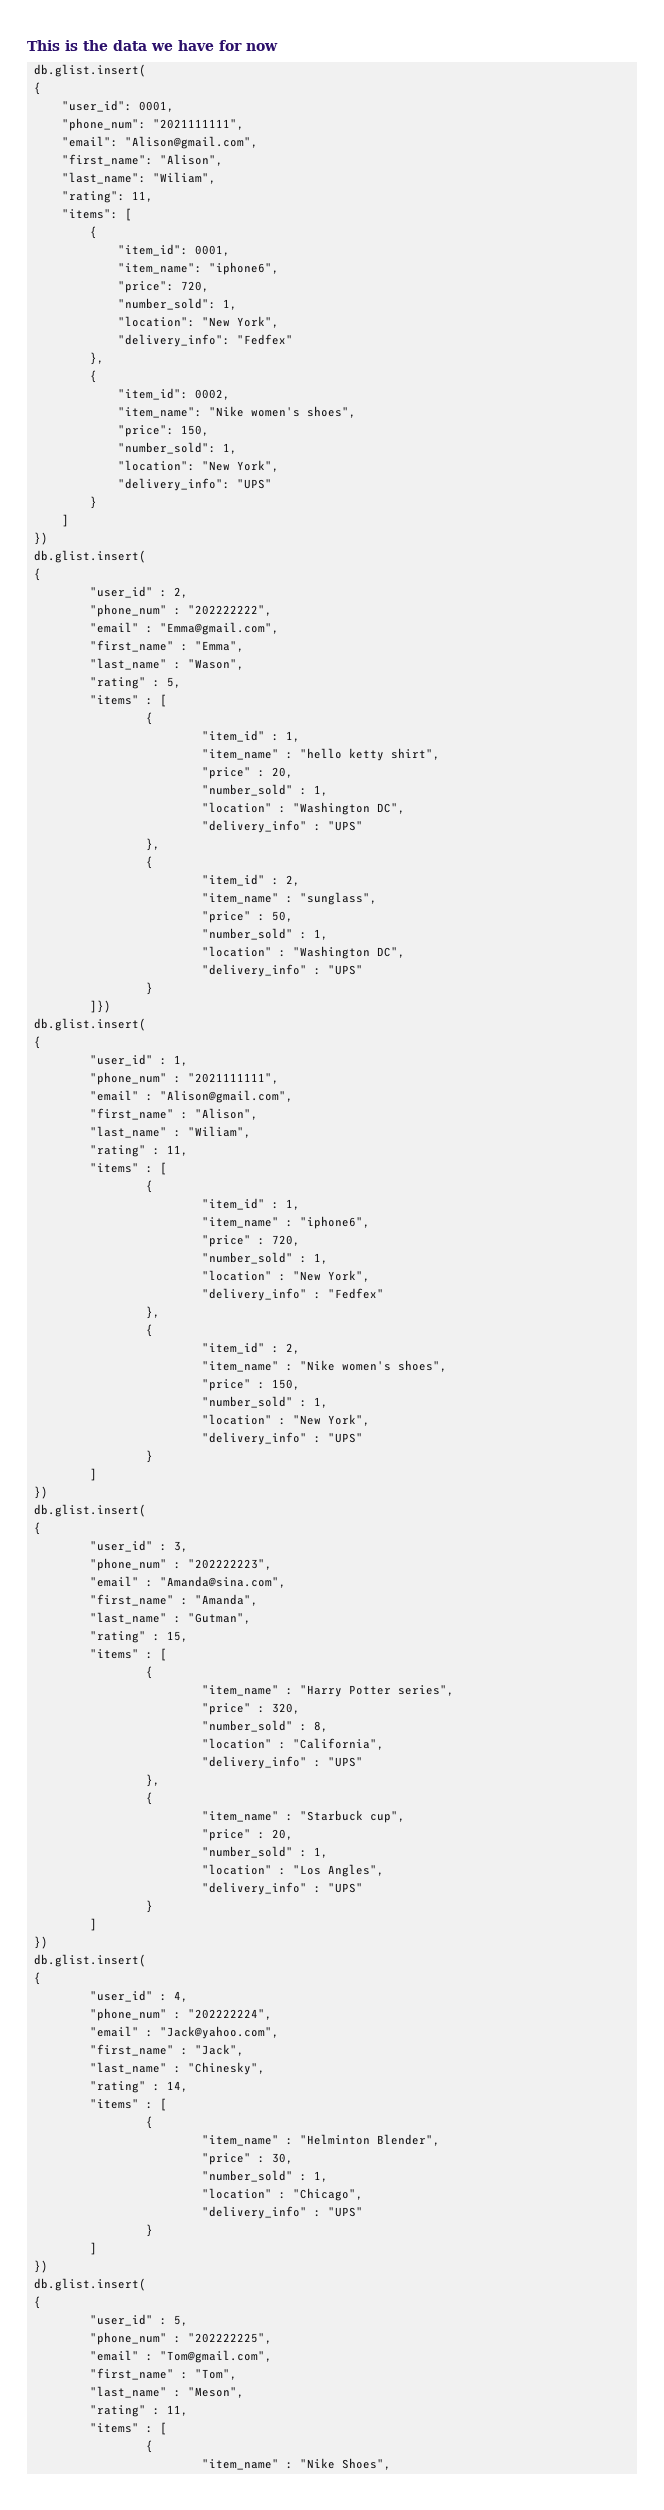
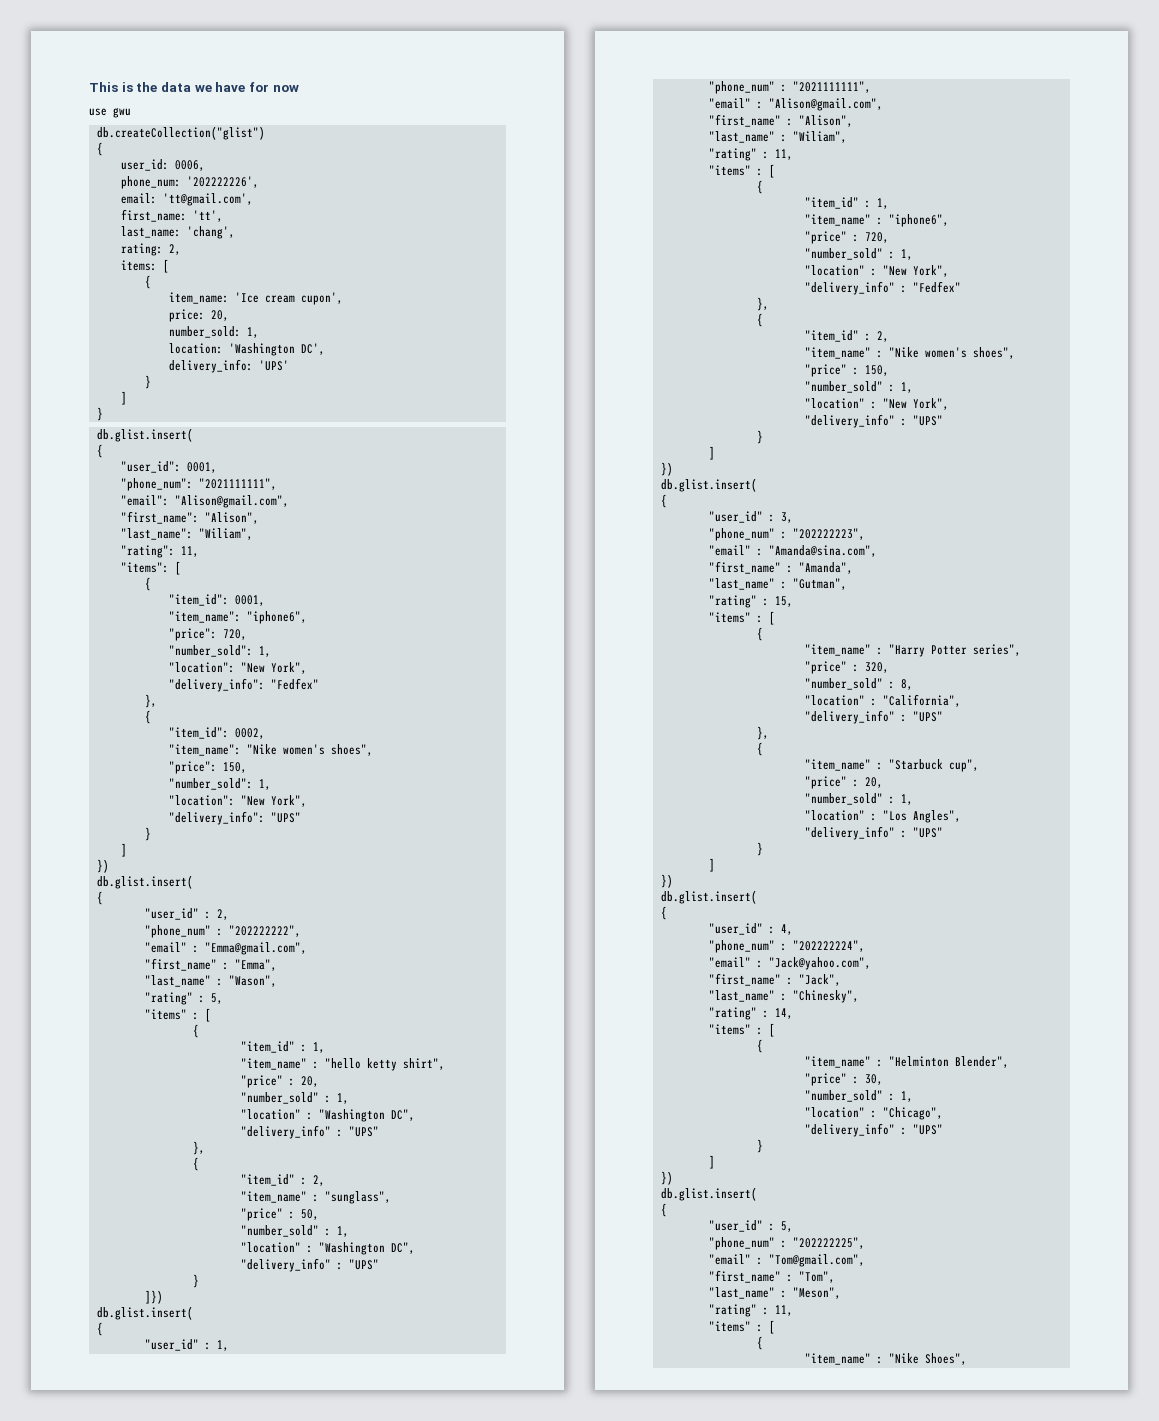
+ use gwu
+ db.createCollection("glist")
+ {
+ user_id: 0006,
+ phone_num: '202222226',
+ email: 'tt@gmail.com',
+ first_name: 'tt',
+ last_name: 'chang',
+ rating: 2,
+ items: [
+ {
+ item_name: 'Ice cream cupon',
+ price: 20,
+ number_sold: 1,
+ location: 'Washington DC',
+ delivery_info: 'UPS'
+ }
+ ]
+ }

